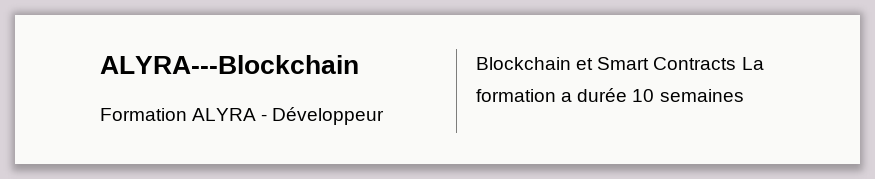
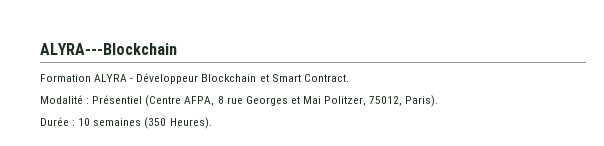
- Formation ALYRA - Développeur Blockchain et Smart Contracts La formation a durée 10 semaines
+ Formation ALYRA - Développeur Blockchain et Smart Contract.
+ Modalité : Présentiel (Centre AFPA, 8 rue Georges et Mai Politzer, 75012, Paris).
+ Durée : 10 semaines (350 Heures).

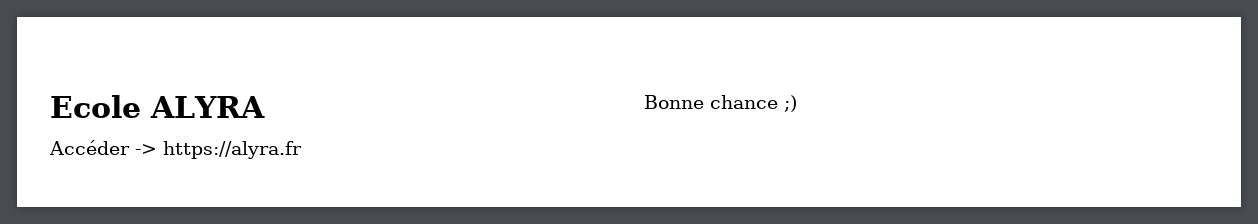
- ALYRA---Blockchain
- Formation ALYRA - Développeur Blockchain et Smart Contract.
- Modalité : Présentiel (Centre AFPA, 8 rue Georges et Mai Politzer, 75012, Paris).
- Durée : 10 semaines (350 Heures).
+ Ecole ALYRA
+ Accéder -> https://alyra.fr
+ Bonne chance ;)

